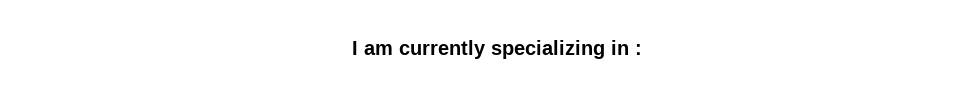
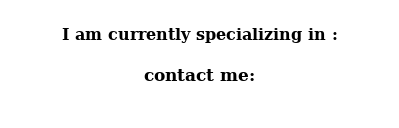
+ contact me:

